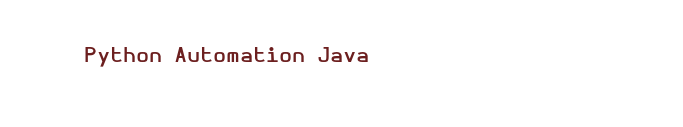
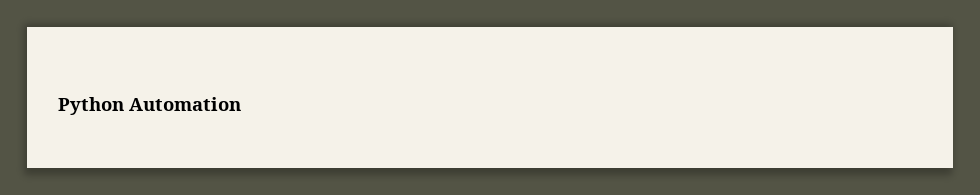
- Python Automation Java
+ Python Automation

